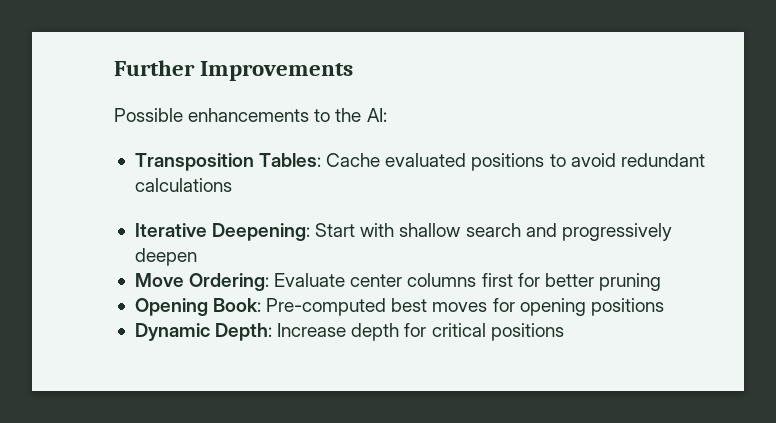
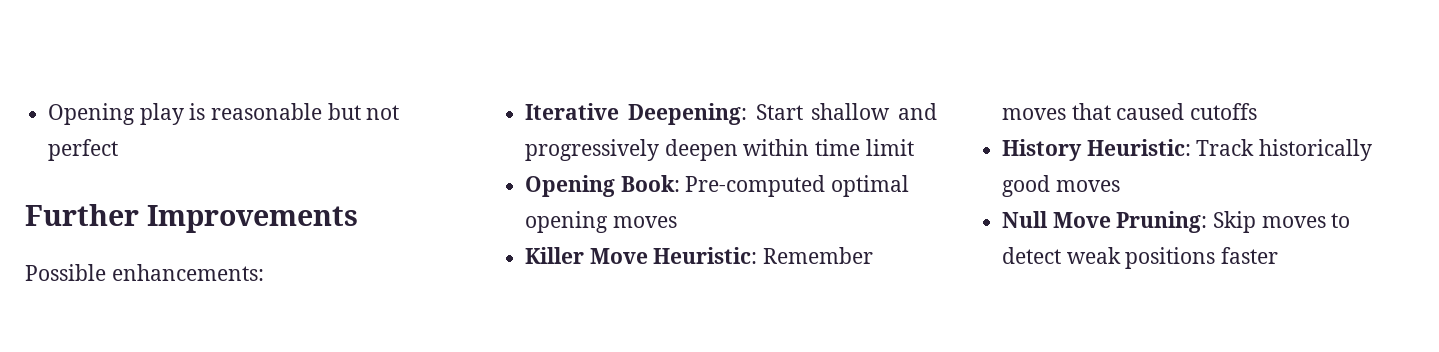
+ Opening play is reasonable but not perfect
  Further Improvements
- Possible enhancements to the AI:
- Transposition Tables: Cache evaluated positions to avoid redundant calculations
+ Possible enhancements:
- Iterative Deepening: Start with shallow search and progressively deepen
- Move Ordering: Evaluate center columns first for better pruning
+ Iterative Deepening: Start shallow and progressively deepen within time limit
- Opening Book: Pre-computed best moves for opening positions
- Dynamic Depth: Increase depth for critical positions
+ Opening Book: Pre-computed optimal opening moves
+ Killer Move Heuristic: Remember moves that caused cutoffs
+ History Heuristic: Track historically good moves
+ Null Move Pruning: Skip moves to detect weak positions faster

